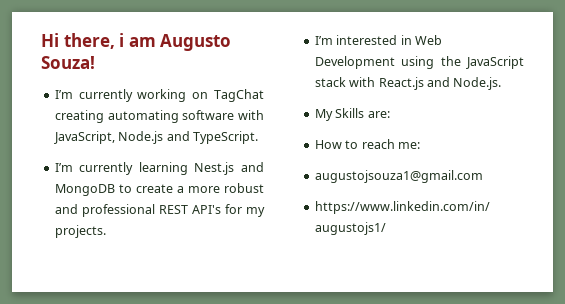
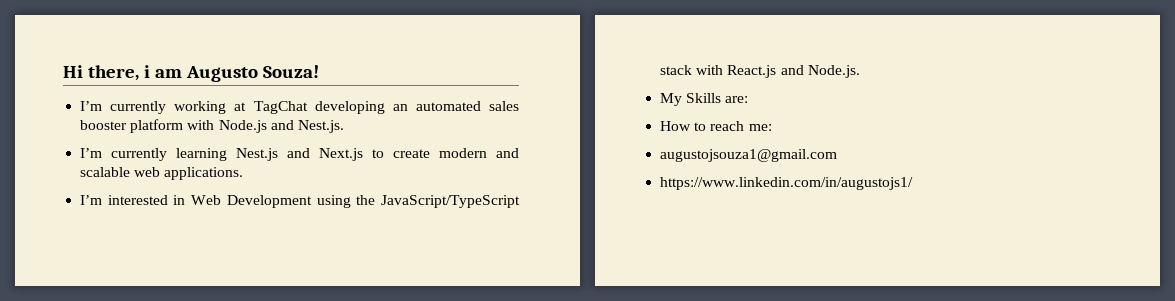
- I’m currently working on TagChat creating automating software with JavaScript, Node.js and TypeScript.
+ I’m currently working at TagChat developing an automated sales booster platform with Node.js and Nest.js.
- I’m currently learning Nest.js and MongoDB to create a more robust and professional REST API's for my projects.
+ I’m currently learning Nest.js and Next.js to create modern and scalable web applications.
- I’m interested in Web Development using the JavaScript stack with React.js and Node.js.
+ I’m interested in Web Development using the JavaScript/TypeScript stack with React.js and Node.js.

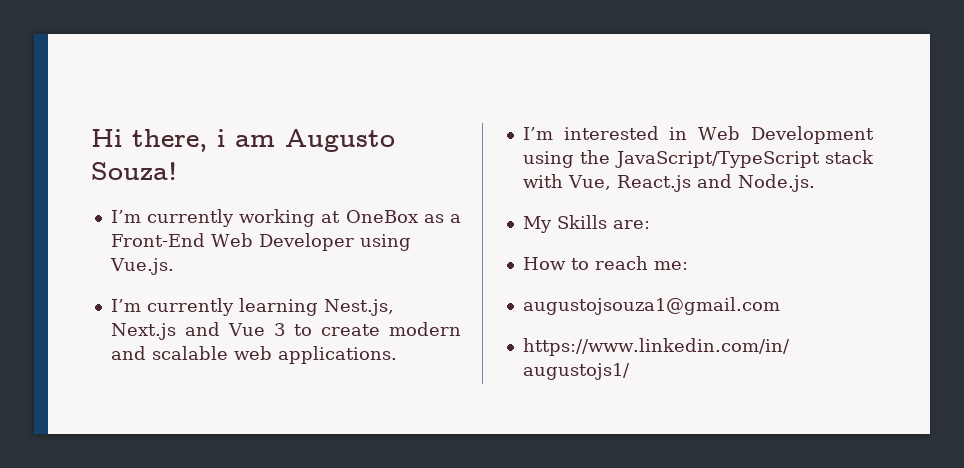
- I’m currently working at TagChat developing an automated sales booster platform with Node.js and Nest.js.
- I’m currently learning Nest.js and Next.js to create modern and scalable web applications.
+ I’m currently working at OneBox as a Front-End Web Developer using Vue.js.
+ I’m currently learning Nest.js, Next.js and Vue 3 to create modern and scalable web applications.
- I’m interested in Web Development using the JavaScript/TypeScript stack with React.js and Node.js.
+ I’m interested in Web Development using the JavaScript/TypeScript stack with Vue, React.js and Node.js.

